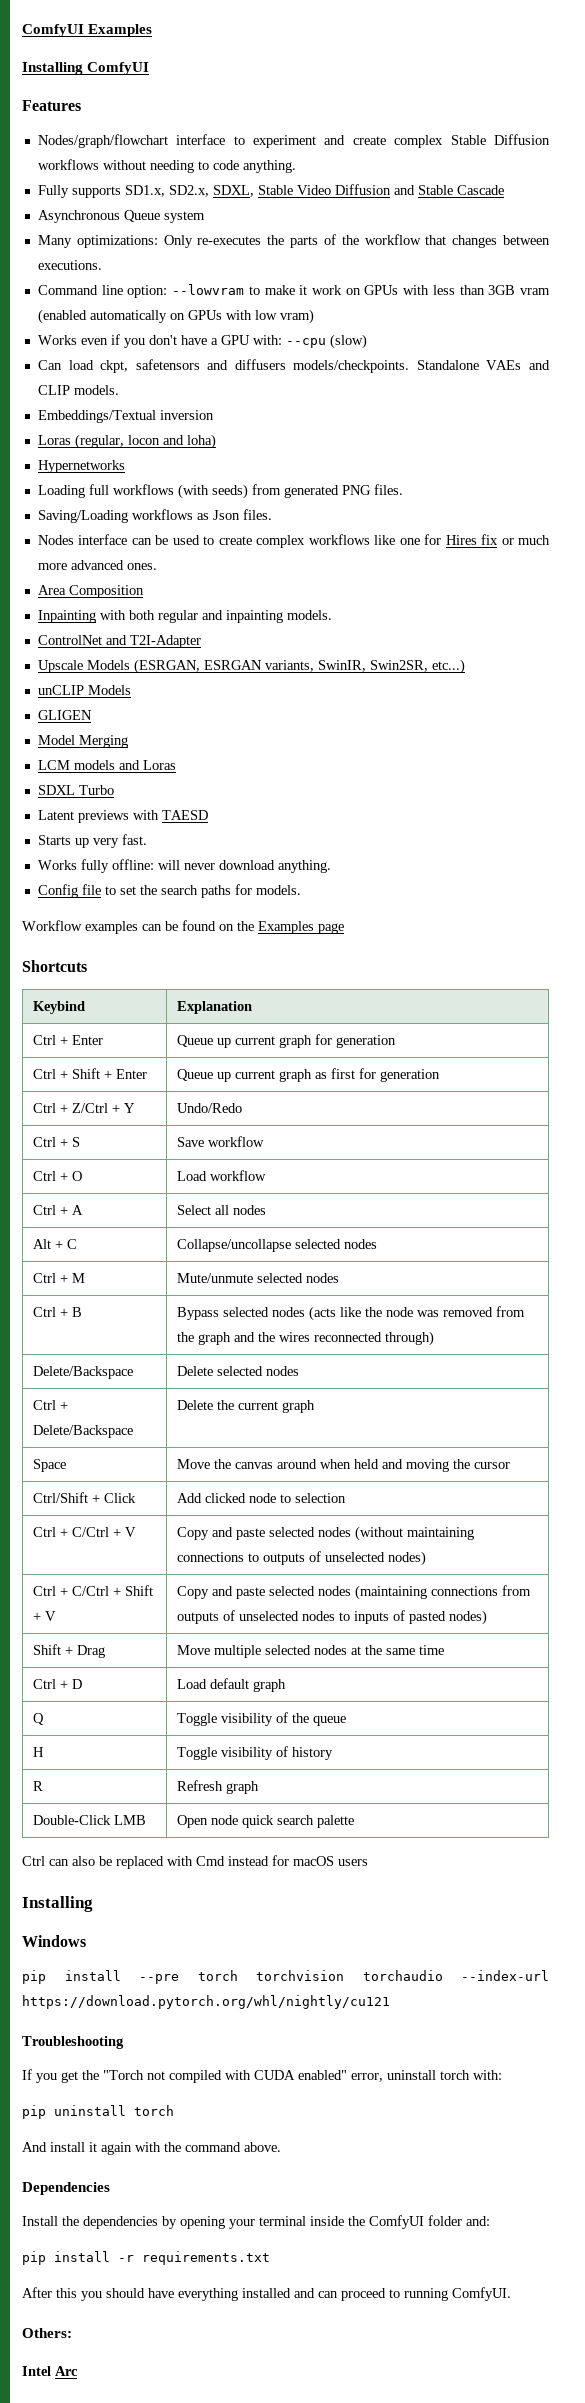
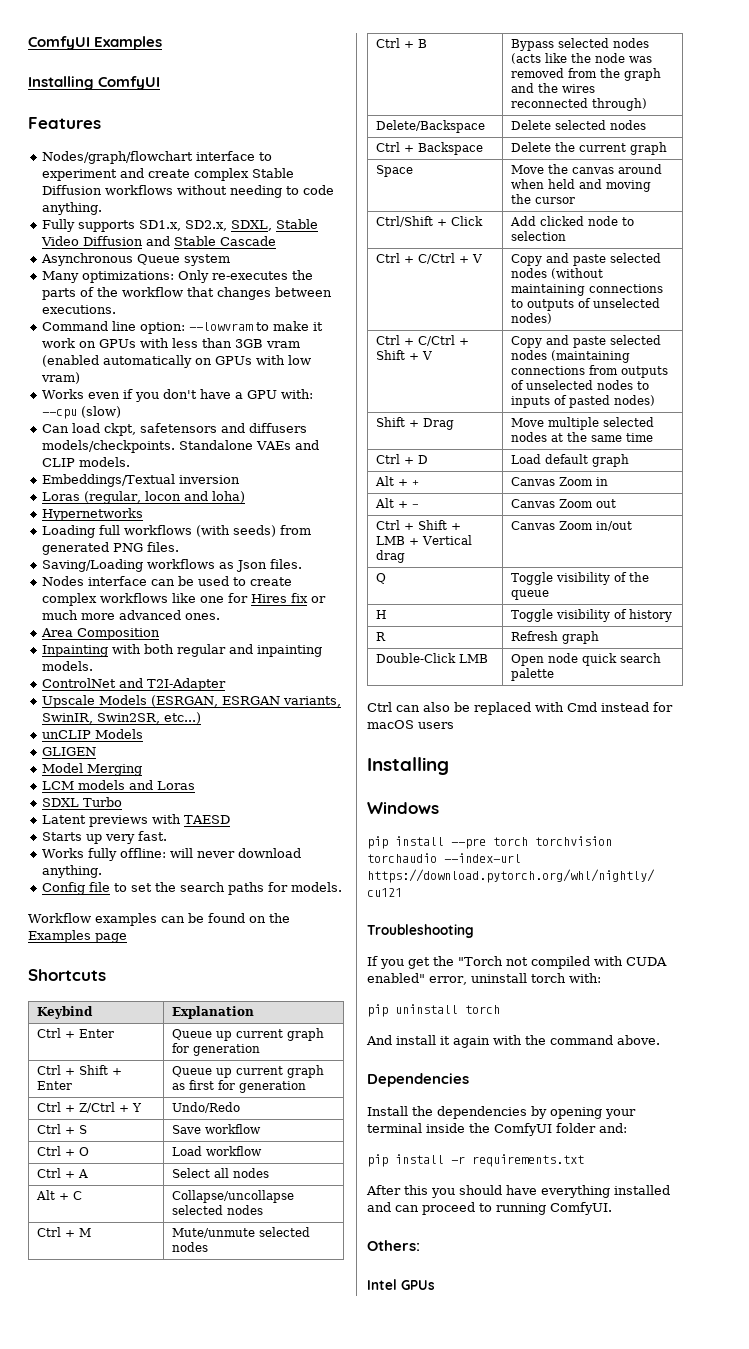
- Ctrl + Delete/Backspace | Delete the current graph
+ Ctrl + Backspace | Delete the current graph
+ Alt + + | Canvas Zoom in
+ Alt + - | Canvas Zoom out
+ Ctrl + Shift + LMB + Vertical drag | Canvas Zoom in/out
- Intel Arc
+ Intel GPUs

